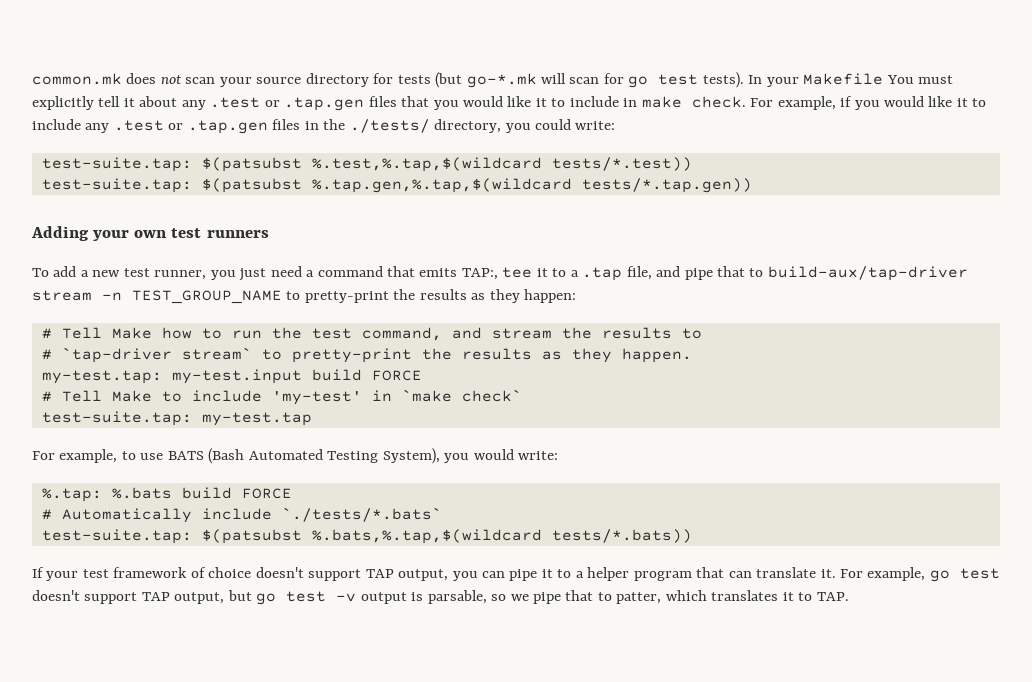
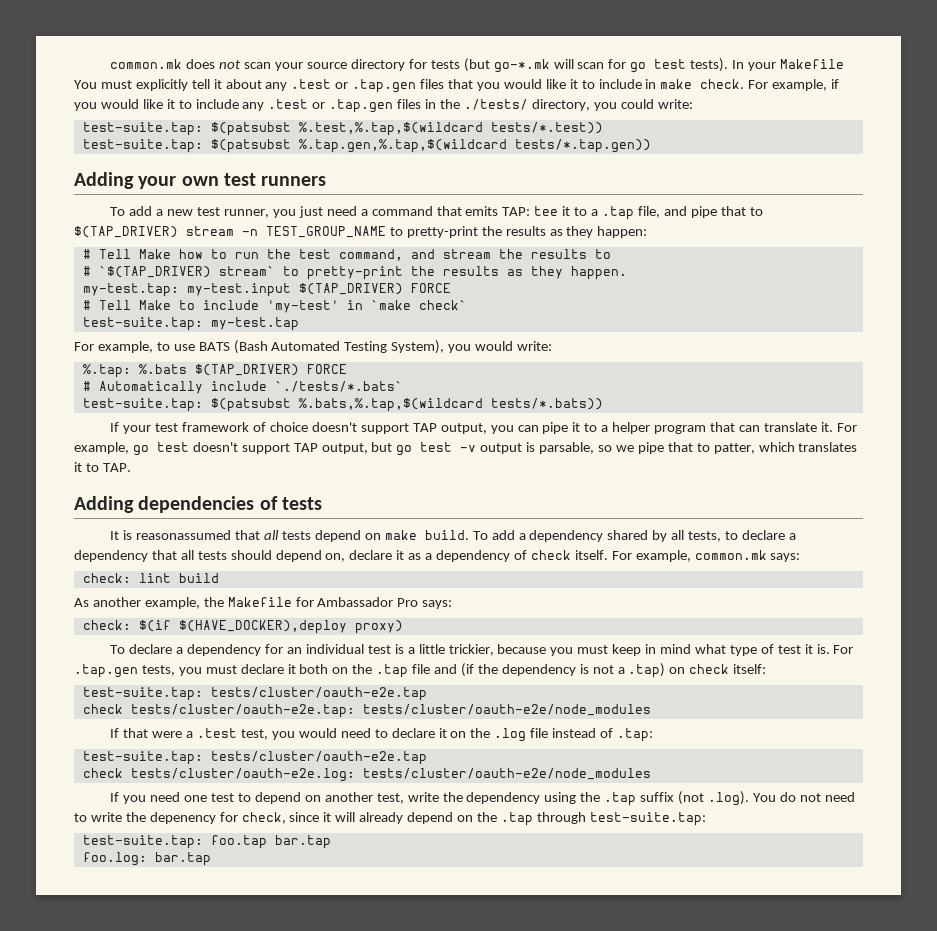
- To add a new test runner, you just need a command that emits TAP:, tee it to a .tap file, and pipe that to build-aux/tap-driver stream -n TEST_GROUP_NAME to pretty-print the results as they happen:
+ To add a new test runner, you just need a command that emits TAP: tee it to a .tap file, and pipe that to $(TAP_DRIVER) stream -n TEST_GROUP_NAME to pretty-print the results as they happen:
- # `tap-driver stream` to pretty-print the results as they happen.
+ # `$(TAP_DRIVER) stream` to pretty-print the results as they happen.
- my-test.tap: my-test.input build FORCE
+ my-test.tap: my-test.input $(TAP_DRIVER) FORCE
- %.tap: %.bats build FORCE
+ %.tap: %.bats $(TAP_DRIVER) FORCE
+ Adding dependencies of tests
+ It is reasonassumed that all tests depend on make build. To add a dependency shared by all tests, to declare a dependency that all tests should depend on, declare it as a dependency of check itself. For example, common.mk says:
+ check: lint build
+ As another example, the Makefile for Ambassador Pro says:
+ check: $(if $(HAVE_DOCKER),deploy proxy)
+ To declare a dependency for an individual test is a little trickier, because you must keep in mind what type of test it is. For .tap.gen tests, you must declare it both on the .tap file and (if the dependency is not a .tap) on check itself:
+ test-suite.tap: tests/cluster/oauth-e2e.tap
+ check tests/cluster/oauth-e2e.tap: tests/cluster/oauth-e2e/node_modules
+ If that were a .test test, you would need to declare it on the .log file instead of .tap:
+ test-suite.tap: tests/cluster/oauth-e2e.tap
+ check tests/cluster/oauth-e2e.log: tests/cluster/oauth-e2e/node_modules
+ If you need one test to depend on another test, write the dependency using the .tap suffix (not .log). You do not need to write the depenency for check, since it will already depend on the .tap through test-suite.tap:
+ test-suite.tap: foo.tap bar.tap
+ foo.log: bar.tap

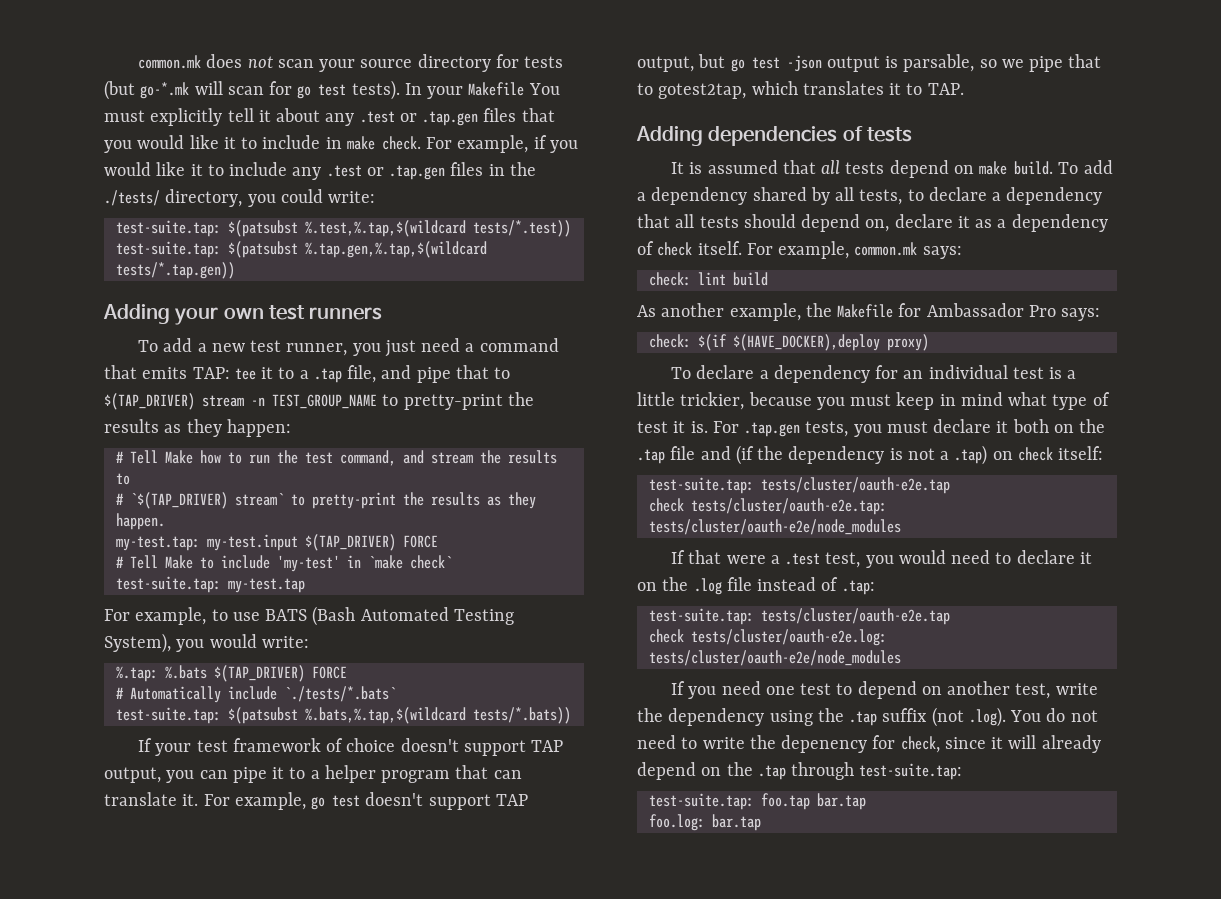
- For example, go test doesn't support TAP output, but go test -v output is parsable, so we pipe that to patter, which translates it to TAP.
+ For example, go test doesn't support TAP output, but go test -json output is parsable, so we pipe that to gotest2tap, which translates it to TAP.
- It is reasonassumed that all tests depend on make build.
+ It is assumed that all tests depend on make build.

